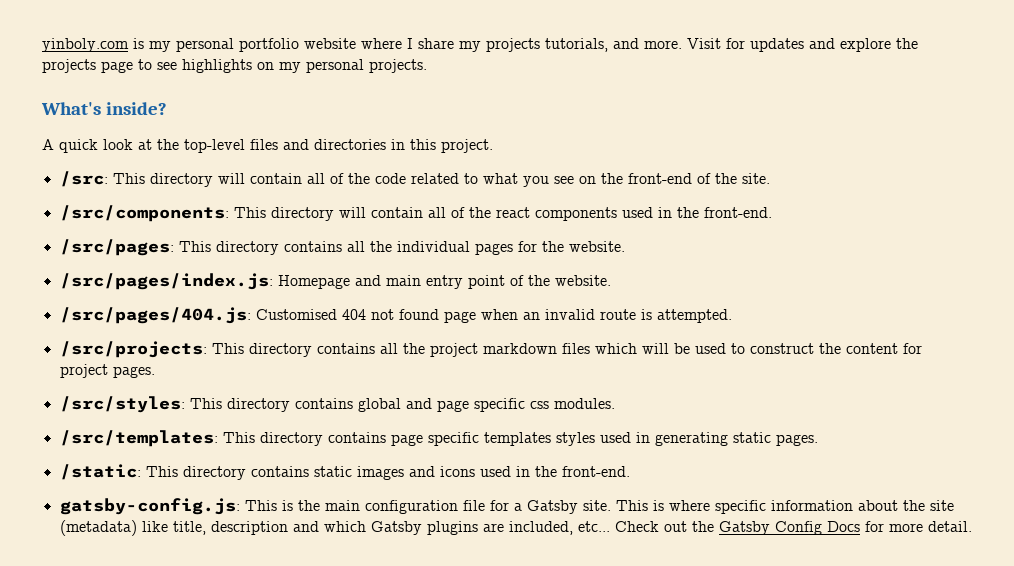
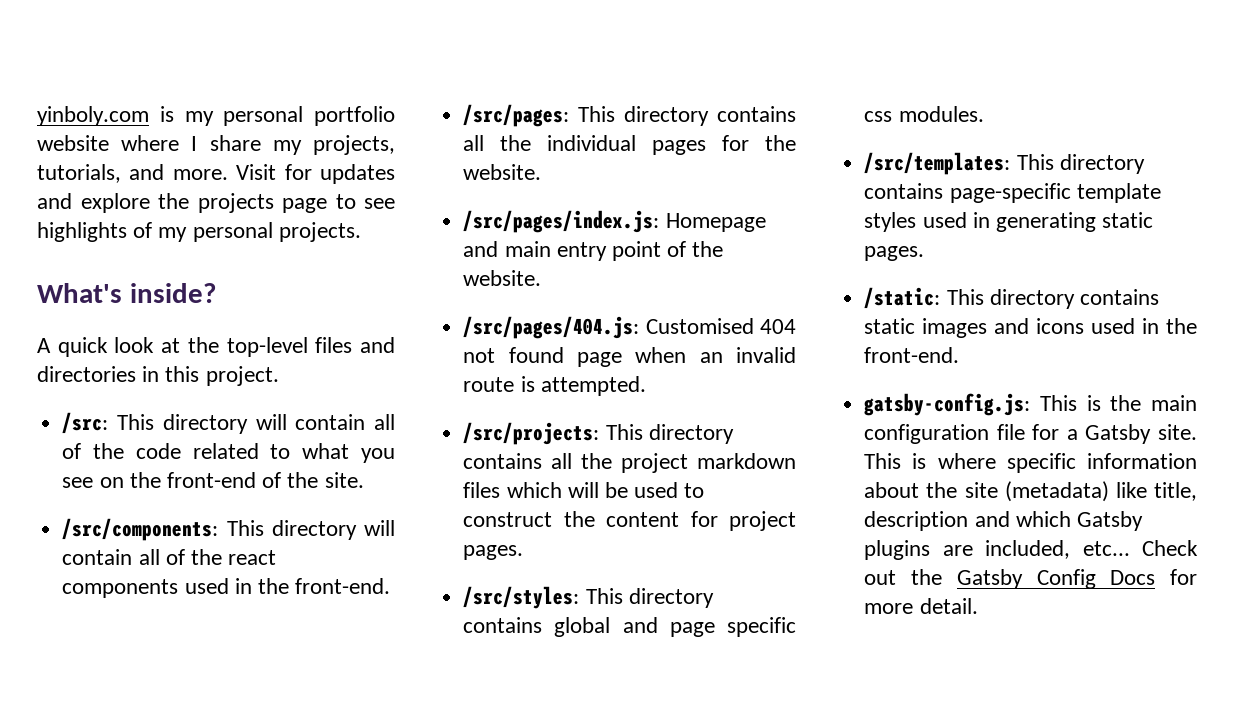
- yinboly.com is my personal portfolio website where I share my projects tutorials, and more.
+ yinboly.com is my personal portfolio website where I share my projects, tutorials, and more.
- Visit for updates and explore the projects page to see highlights on my personal projects.
+ Visit for updates and explore the projects page to see highlights of my personal projects.
- /src/templates: This directory contains page specific templates styles used in generating static pages.
+ /src/templates: This directory contains page-specific template styles used in generating static pages.

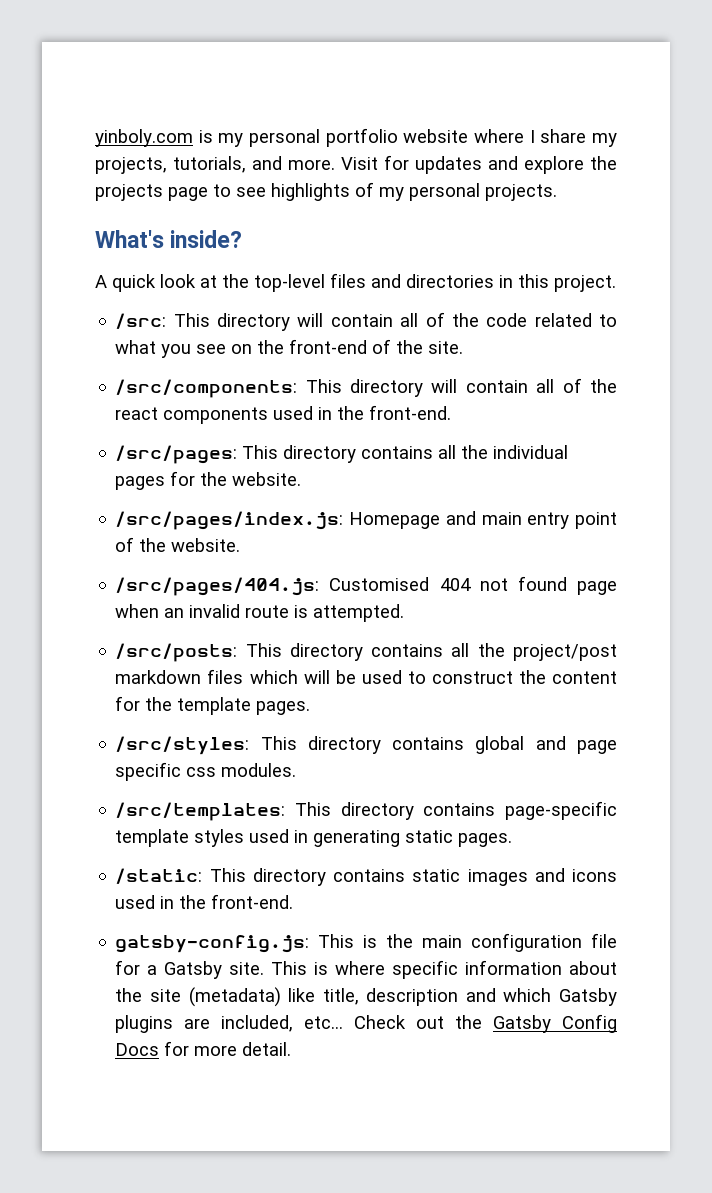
- /src/projects: This directory contains all the project markdown files which will be used to construct the content for project pages.
+ /src/posts: This directory contains all the project/post markdown files which will be used to construct the content for the template pages.

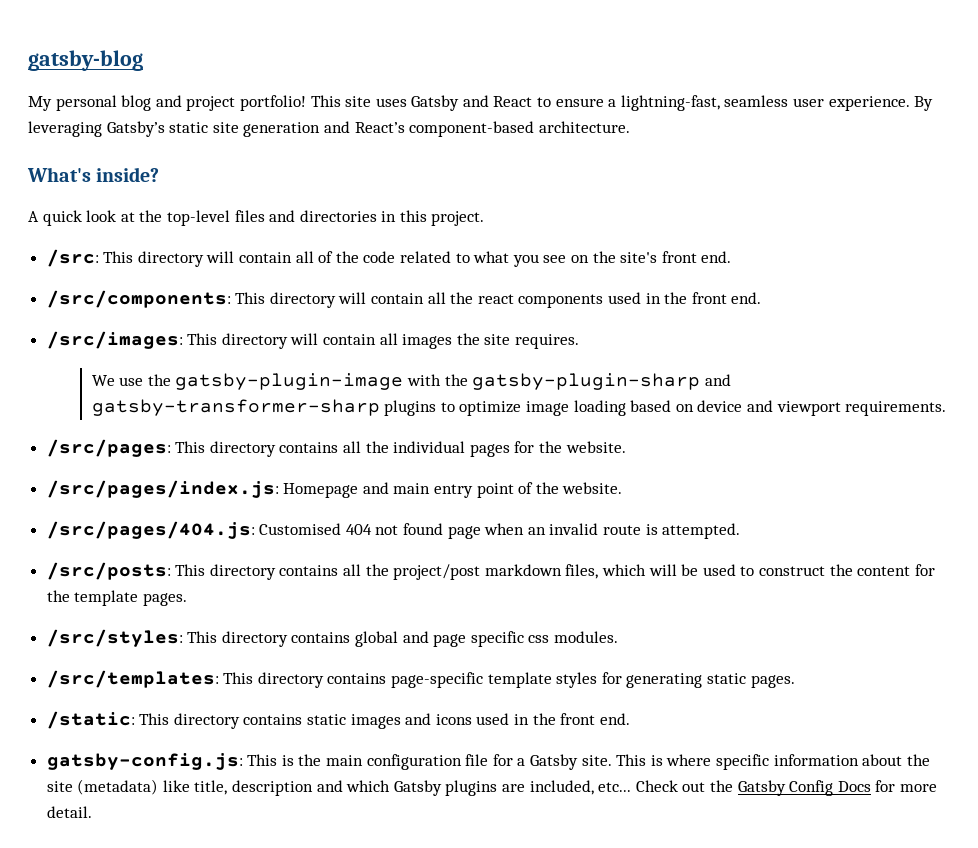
- yinboly.com is my personal portfolio website where I share my projects, tutorials, and more. Visit for updates and explore the projects page to see highlights of my personal projects.
+ gatsby-blog
+ My personal blog and project portfolio! This site uses Gatsby and React to ensure a lightning-fast, seamless user experience. By leveraging Gatsby’s static site generation and React’s component-based architecture.
- /src: This directory will contain all of the code related to what you see on the front-end of the site.
+ /src: This directory will contain all of the code related to what you see on the site's front end.
- /src/components: This directory will contain all of the react components used in the front-end.
+ /src/components: This directory will contain all the react components used in the front end.
+ /src/images: This directory will contain all images the site requires.
+ We use the gatsby-plugin-image with the gatsby-plugin-sharp and gatsby-transformer-sharp plugins to optimize image loading based on device and viewport requirements.
- /src/posts: This directory contains all the project/post markdown files which will be used to construct the content for the template pages.
+ /src/posts: This directory contains all the project/post markdown files, which will be used to construct the content for the template pages.
- /src/templates: This directory contains page-specific template styles used in generating static pages.
+ /src/templates: This directory contains page-specific template styles for generating static pages.
- /static: This directory contains static images and icons used in the front-end.
+ /static: This directory contains static images and icons used in the front end.

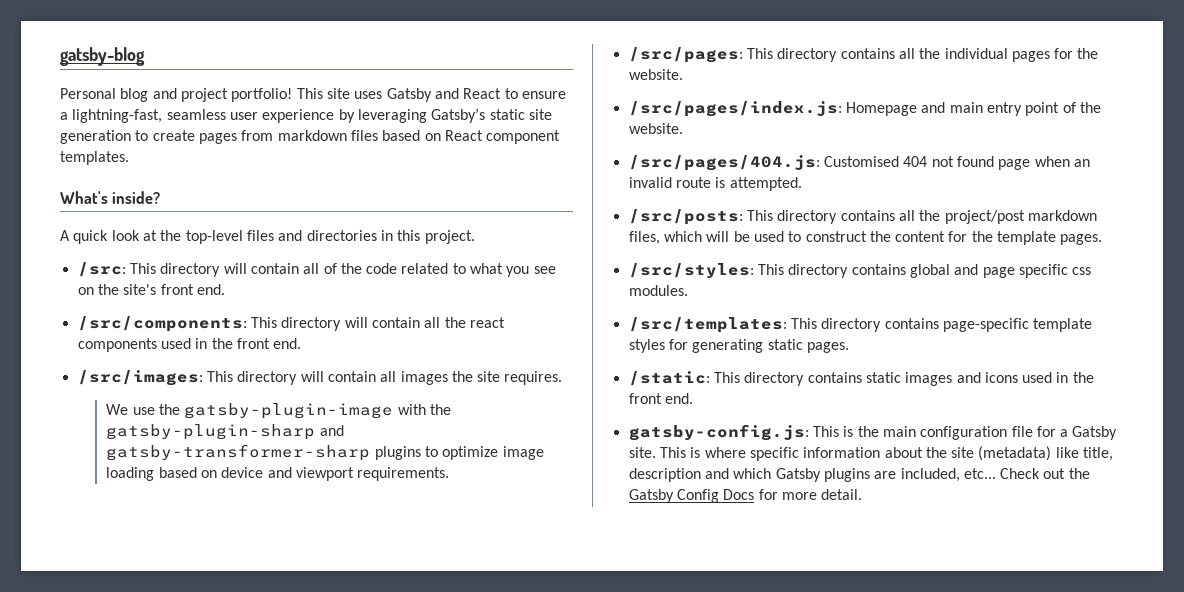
- My personal blog and project portfolio!
+ Personal blog and project portfolio!
- This site uses Gatsby and React to ensure a lightning-fast, seamless user experience. By leveraging Gatsby’s static site generation and React’s component-based architecture.
+ This site uses Gatsby and React to ensure a lightning-fast, seamless user experience by leveraging Gatsby’s static site generation to create pages from markdown files based on React component templates.

